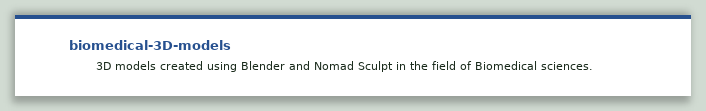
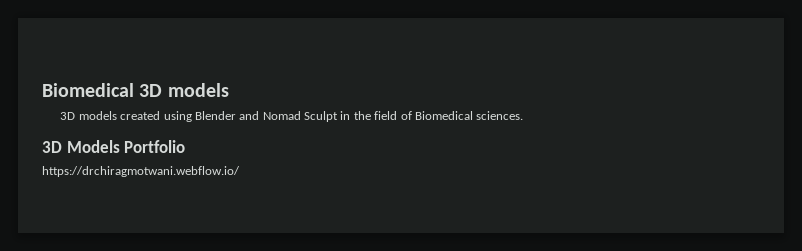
- biomedical-3D-models
+ Biomedical 3D models
+ 3D Models Portfolio
+ https://drchiragmotwani.webflow.io/

